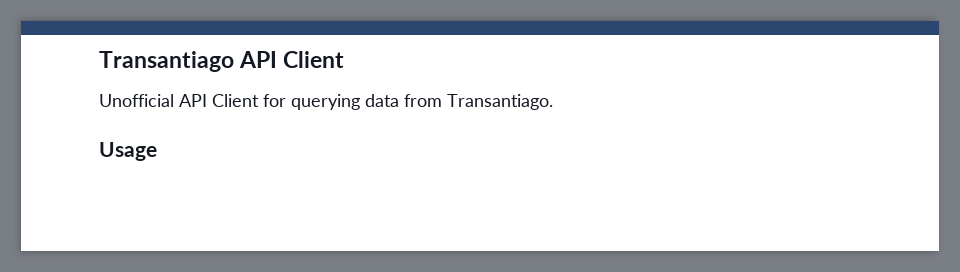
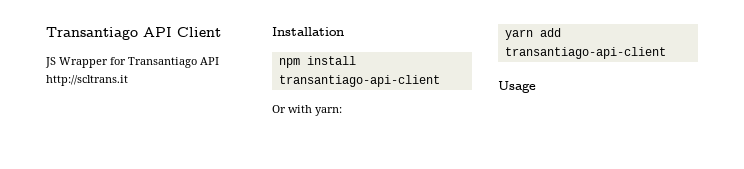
- Unofficial API Client for querying data from Transantiago.
+ JS Wrapper for Transantiago API http://scltrans.it
+ Installation
+ npm install transantiago-api-client
+ Or with yarn:
+ yarn add transantiago-api-client

